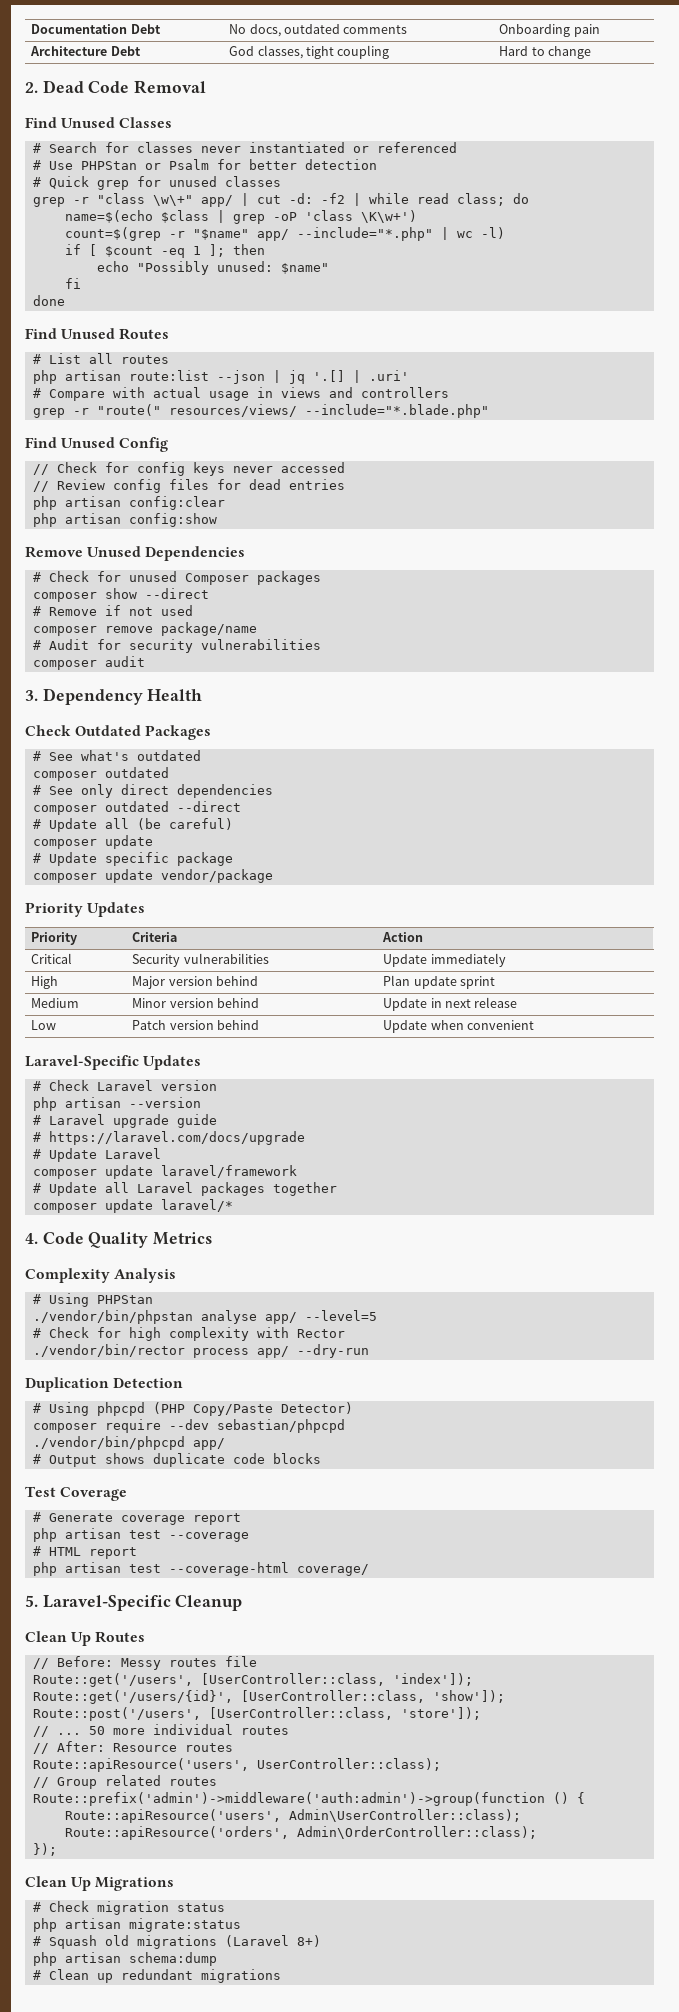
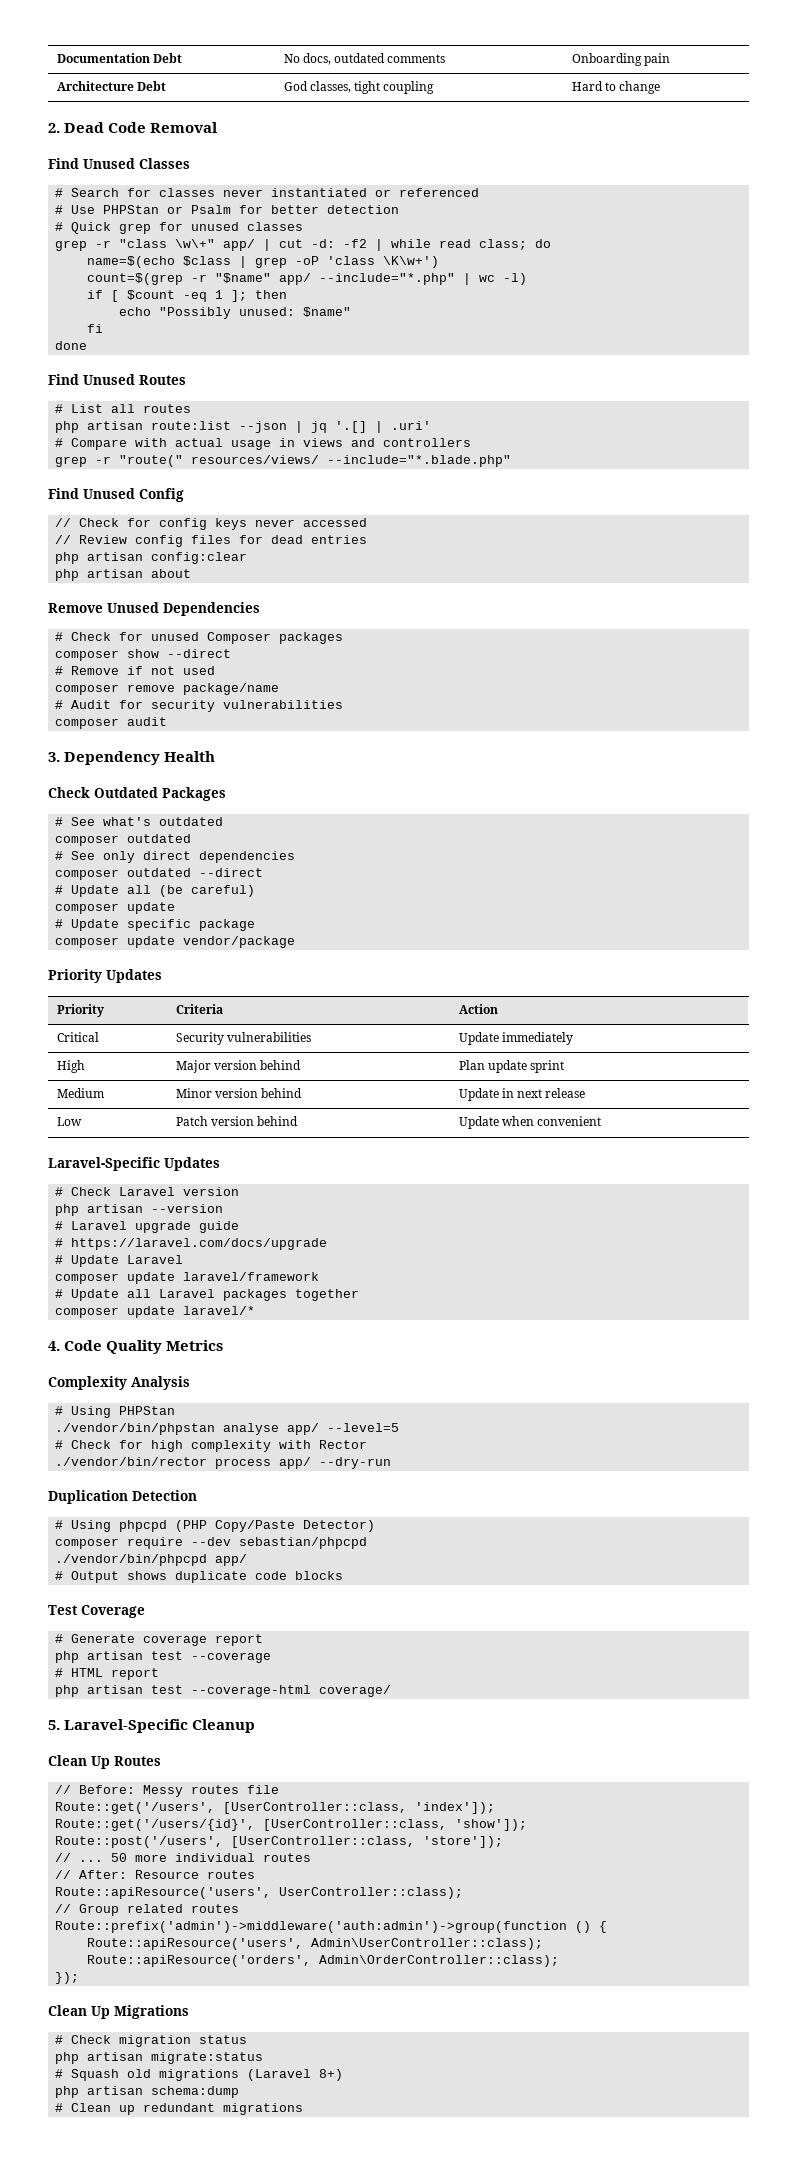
- php artisan config:show
+ php artisan about

